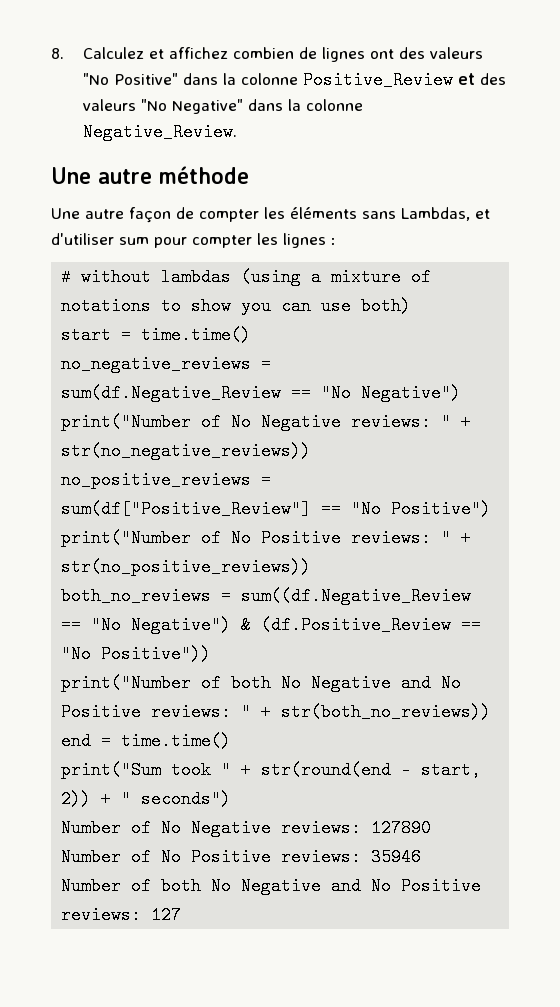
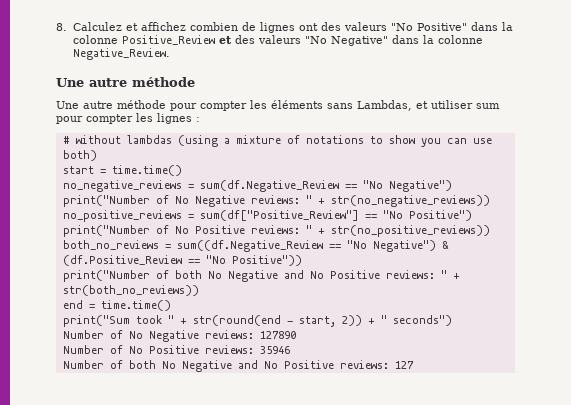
- Une autre façon de compter les éléments sans Lambdas, et d'utiliser sum pour compter les lignes :
+ Une autre méthode pour compter les éléments sans Lambdas, et utiliser sum pour compter les lignes :

